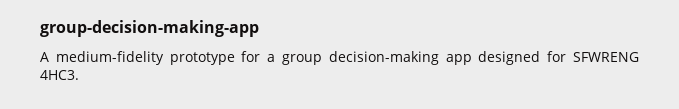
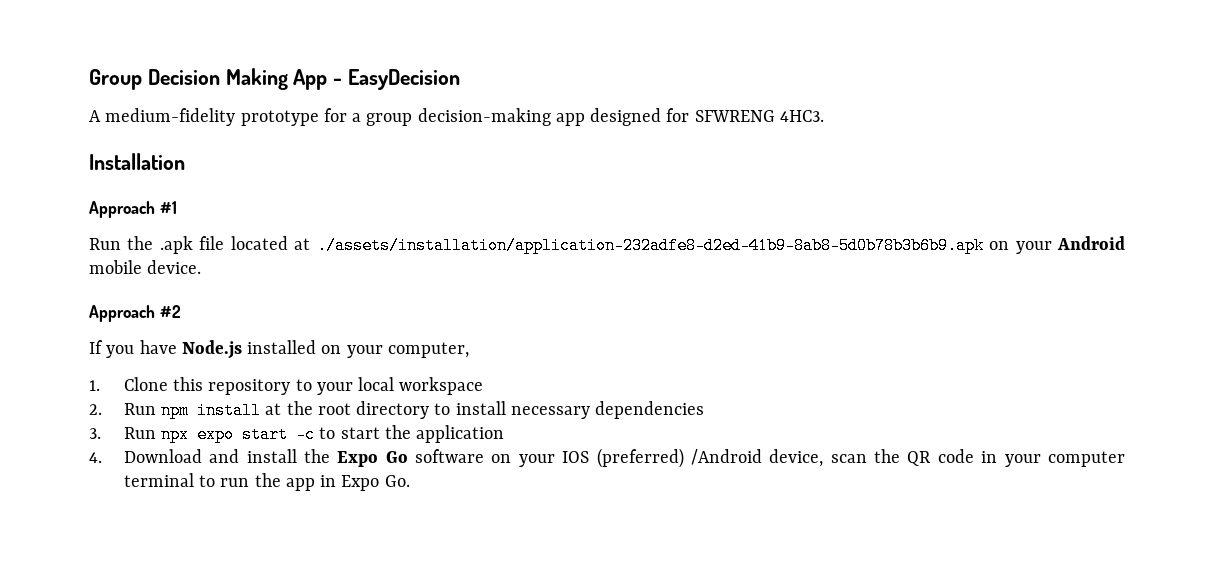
- group-decision-making-app
+ Group Decision Making App - EasyDecision
+ Installation
+ Approach #1
+ Run the .apk file located at ./assets/installation/application-232adfe8-d2ed-41b9-8ab8-5d0b78b3b6b9.apk on your Android mobile device.
+ Approach #2
+ If you have Node.js installed on your computer,
+ 1. Clone this repository to your local workspace
+ 2. Run npm install at the root directory to install necessary dependencies
+ 3. Run npx expo start -c to start the application
+ 4. Download and install the Expo Go software on your IOS (preferred) /Android device, scan the QR code in your computer terminal to run the app in Expo Go.

